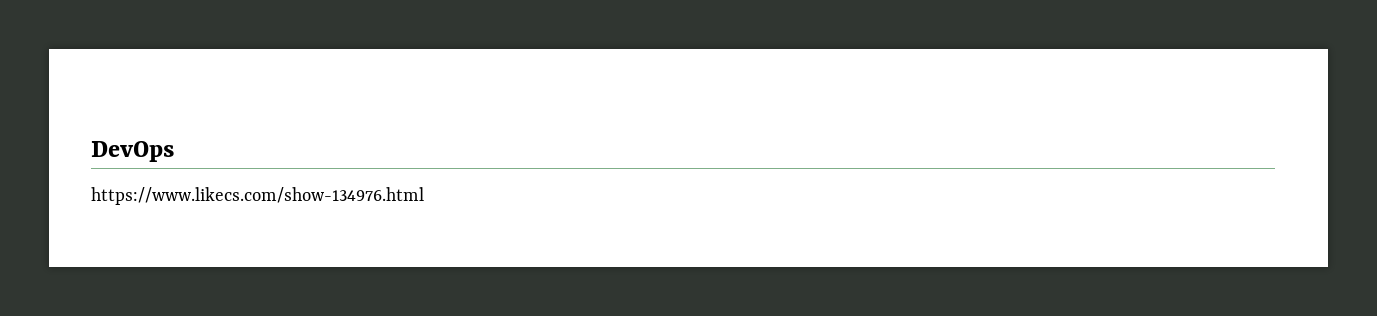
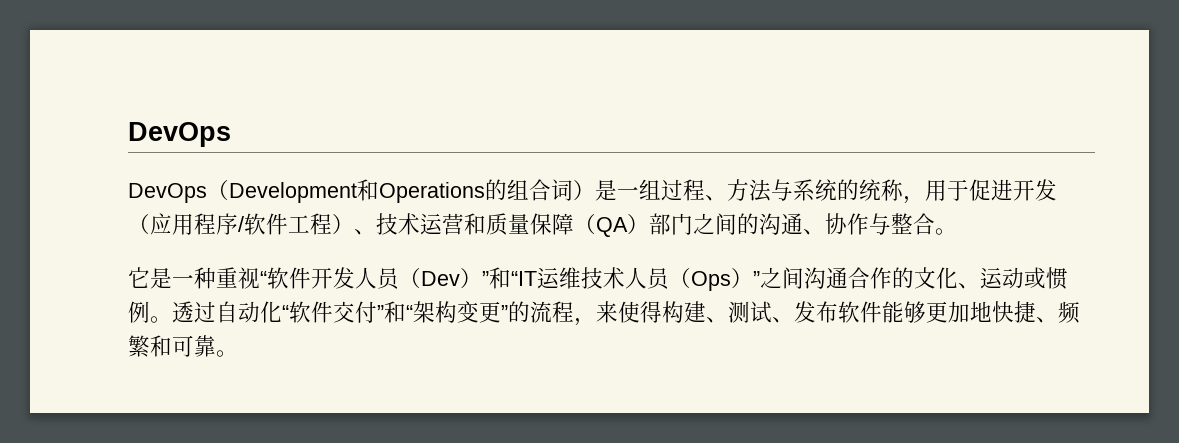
- https://www.likecs.com/show-134976.html
+ DevOps（Development和Operations的组合词）是一组过程、方法与系统的统称，用于促进开发（应用程序/软件工程）、技术运营和质量保障（QA）部门之间的沟通、协作与整合。
+ 它是一种重视“软件开发人员（Dev）”和“IT运维技术人员（Ops）”之间沟通合作的文化、运动或惯例。透过自动化“软件交付”和“架构变更”的流程，来使得构建、测试、发布软件能够更加地快捷、频繁和可靠。

